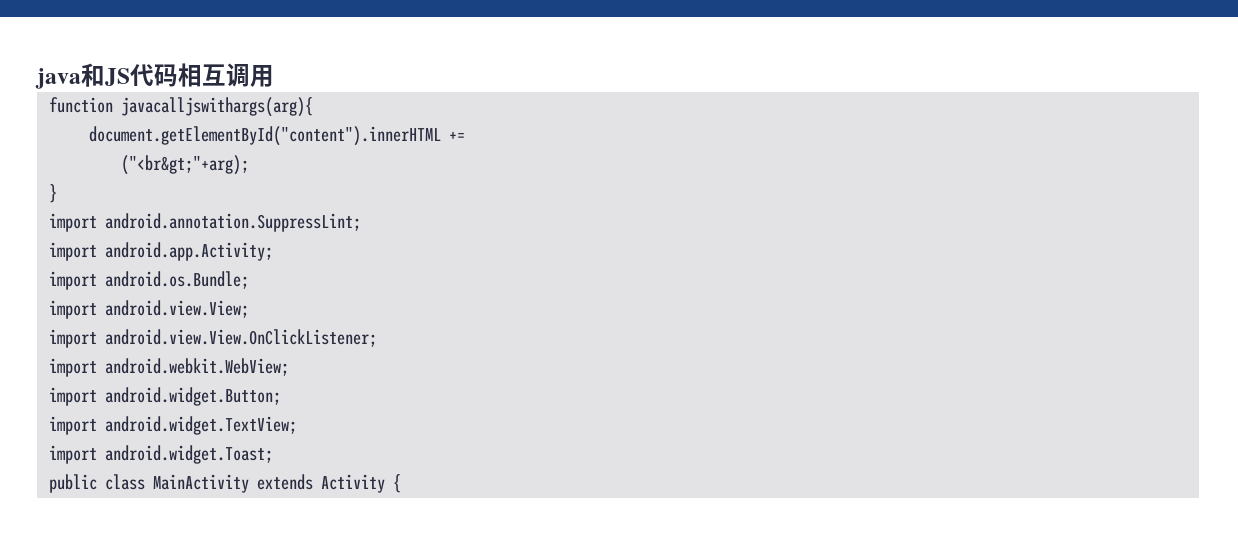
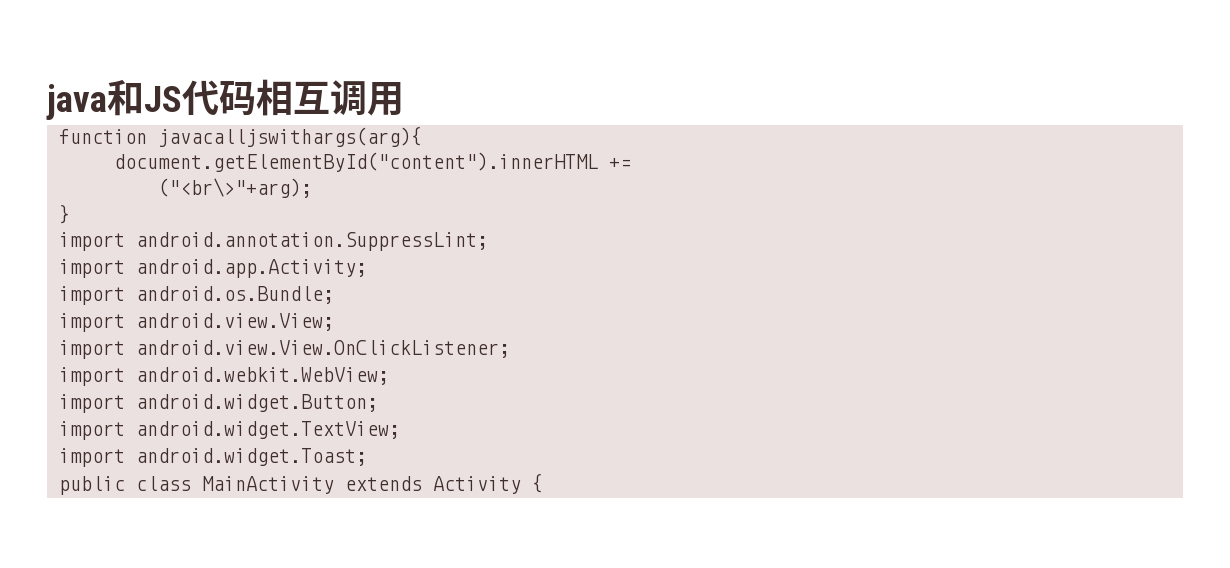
- ("<br&gt;"+arg);
+ ("<br\>"+arg);

